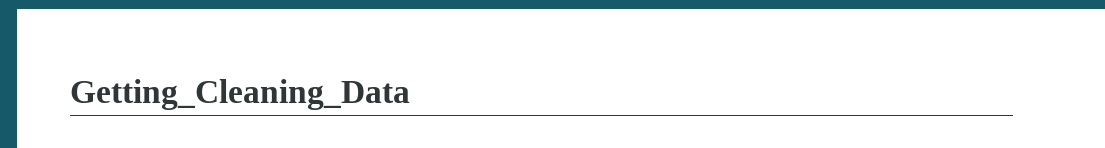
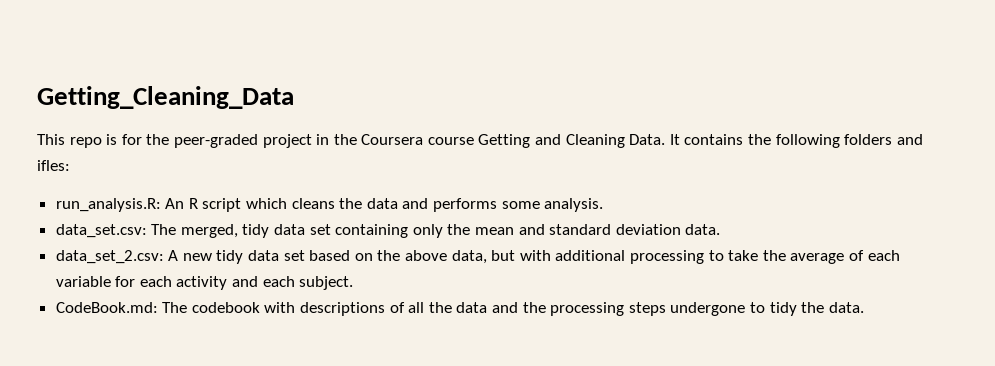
+ This repo is for the peer-graded project in the Coursera course Getting and Cleaning Data. It contains the following folders and ifles:
+ run_analysis.R: An R script which cleans the data and performs some analysis.
+ data_set.csv: The merged, tidy data set containing only the mean and standard deviation data.
+ data_set_2.csv: A new tidy data set based on the above data, but with additional processing to take the average of each variable for each activity and each subject.
+ CodeBook.md: The codebook with descriptions of all the data and the processing steps undergone to tidy the data.

